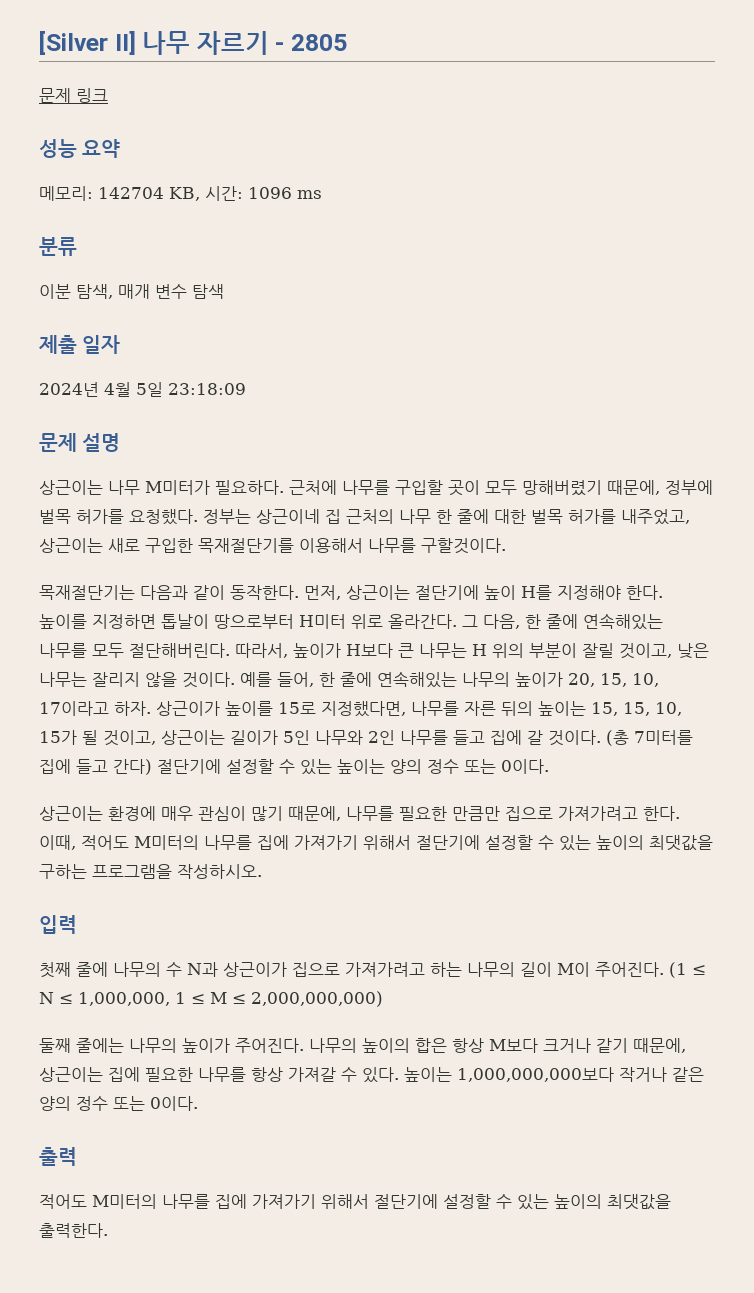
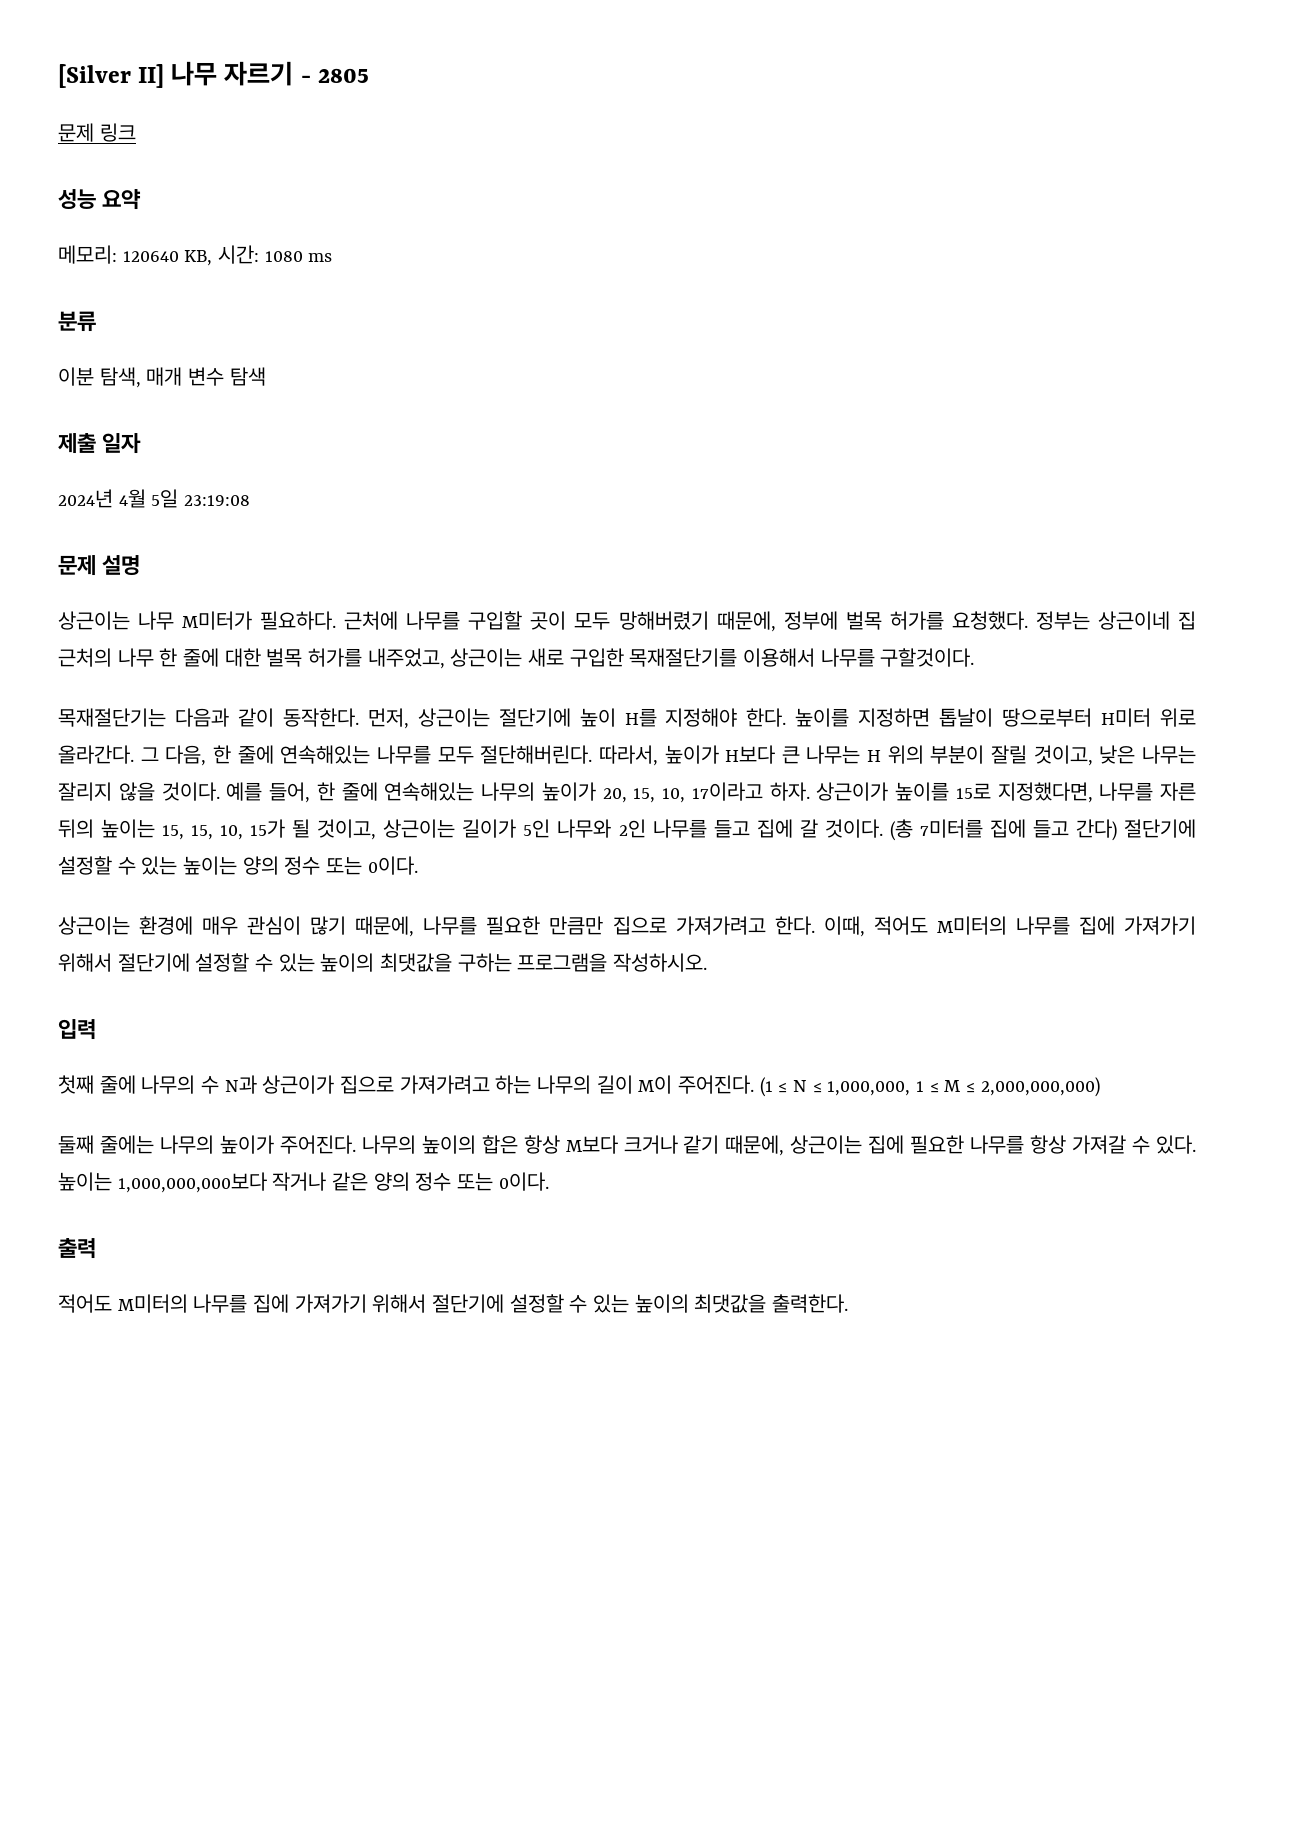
- 메모리: 142704 KB, 시간: 1096 ms
+ 메모리: 120640 KB, 시간: 1080 ms
- 2024년 4월 5일 23:18:09
+ 2024년 4월 5일 23:19:08

